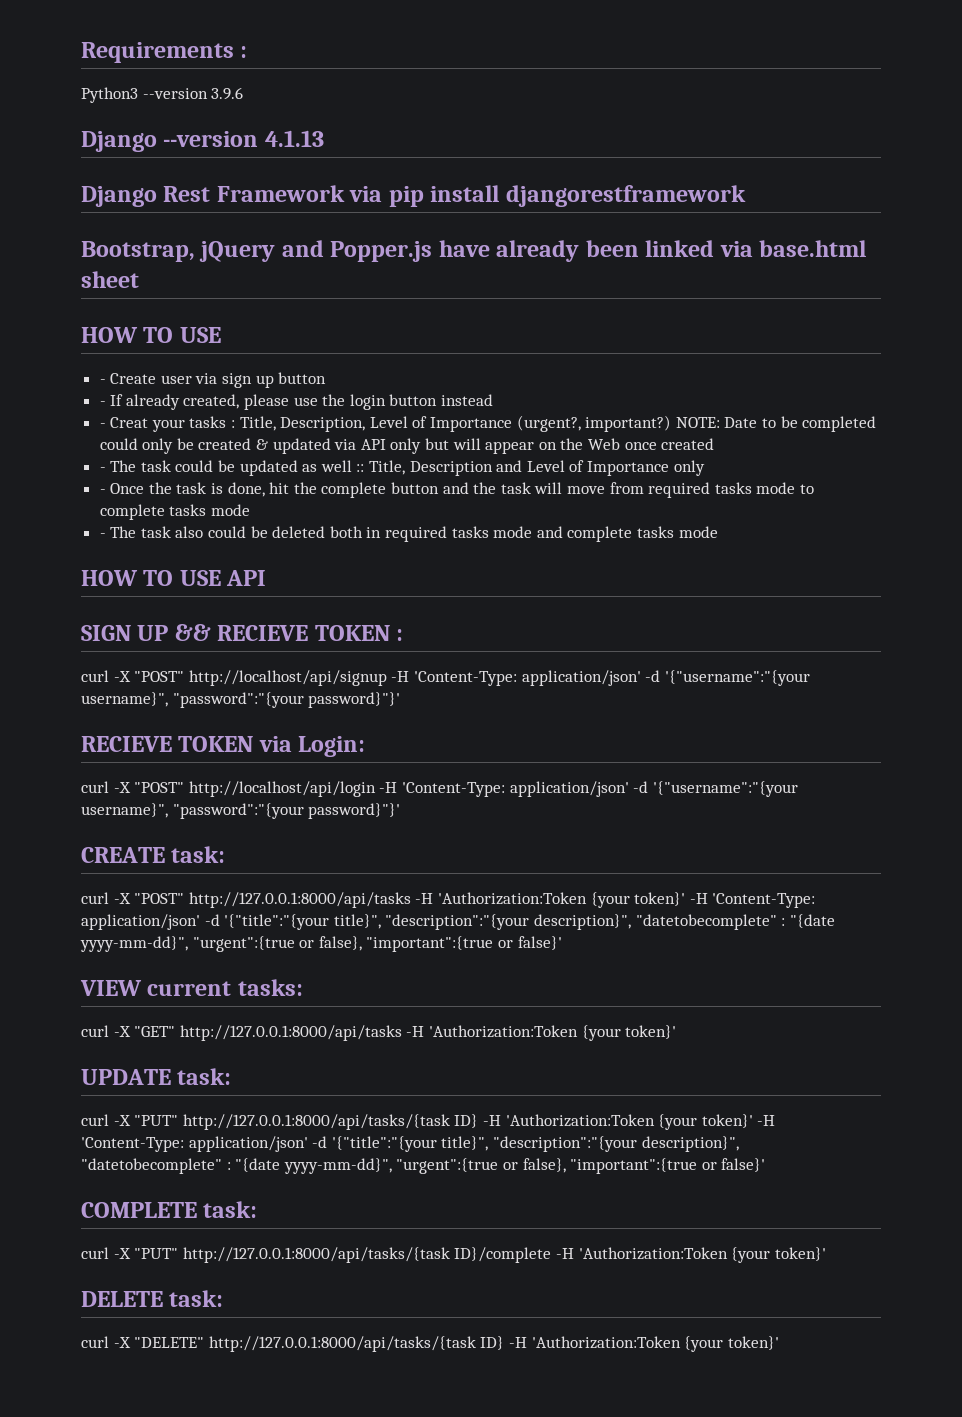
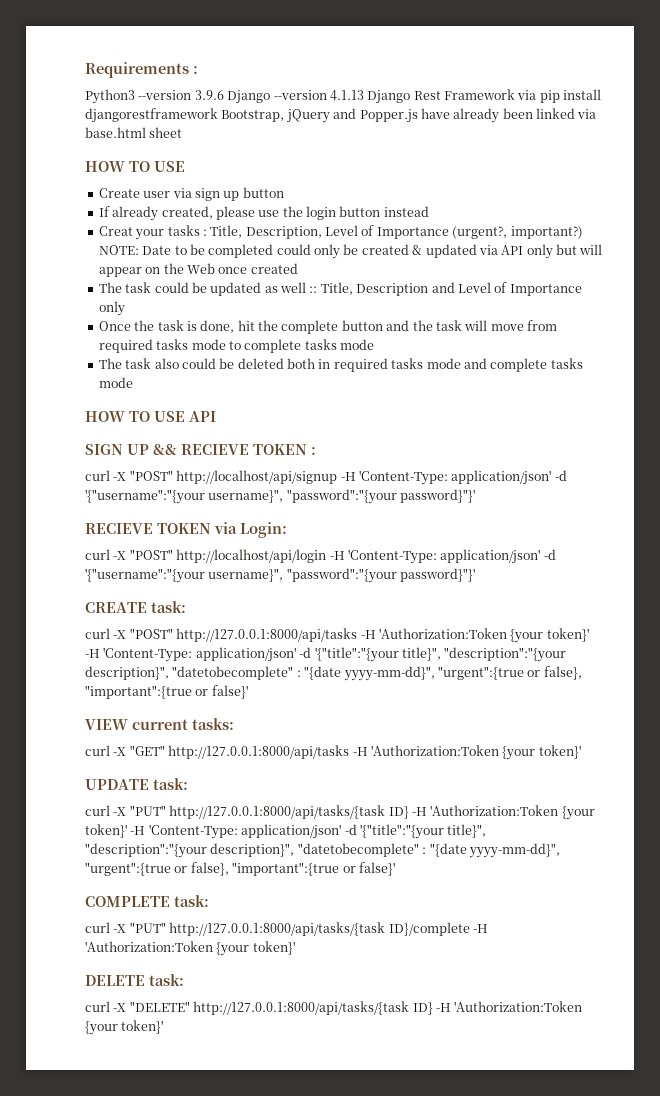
- Python3 --version 3.9.6
- Django --version 4.1.13
- Django Rest Framework via pip install djangorestframework
- Bootstrap, jQuery and Popper.js have already been linked via base.html sheet
+ Python3 --version 3.9.6 Django --version 4.1.13 Django Rest Framework via pip install djangorestframework Bootstrap, jQuery and Popper.js have already been linked via base.html sheet
- - Create user via sign up button
+ Create user via sign up button
- - If already created, please use the login button instead
+ If already created, please use the login button instead
- - Creat your tasks : Title, Description, Level of Importance (urgent?, important?)
+ Creat your tasks : Title, Description, Level of Importance (urgent?, important?)
- - The task could be updated as well :: Title, Description and Level of Importance only
+ The task could be updated as well :: Title, Description and Level of Importance only
- - Once the task is done, hit the complete button and the task will move from required tasks mode to complete tasks mode
+ Once the task is done, hit the complete button and the task will move from required tasks mode to complete tasks mode
- - The task also could be deleted both in required tasks mode and complete tasks mode
+ The task also could be deleted both in required tasks mode and complete tasks mode

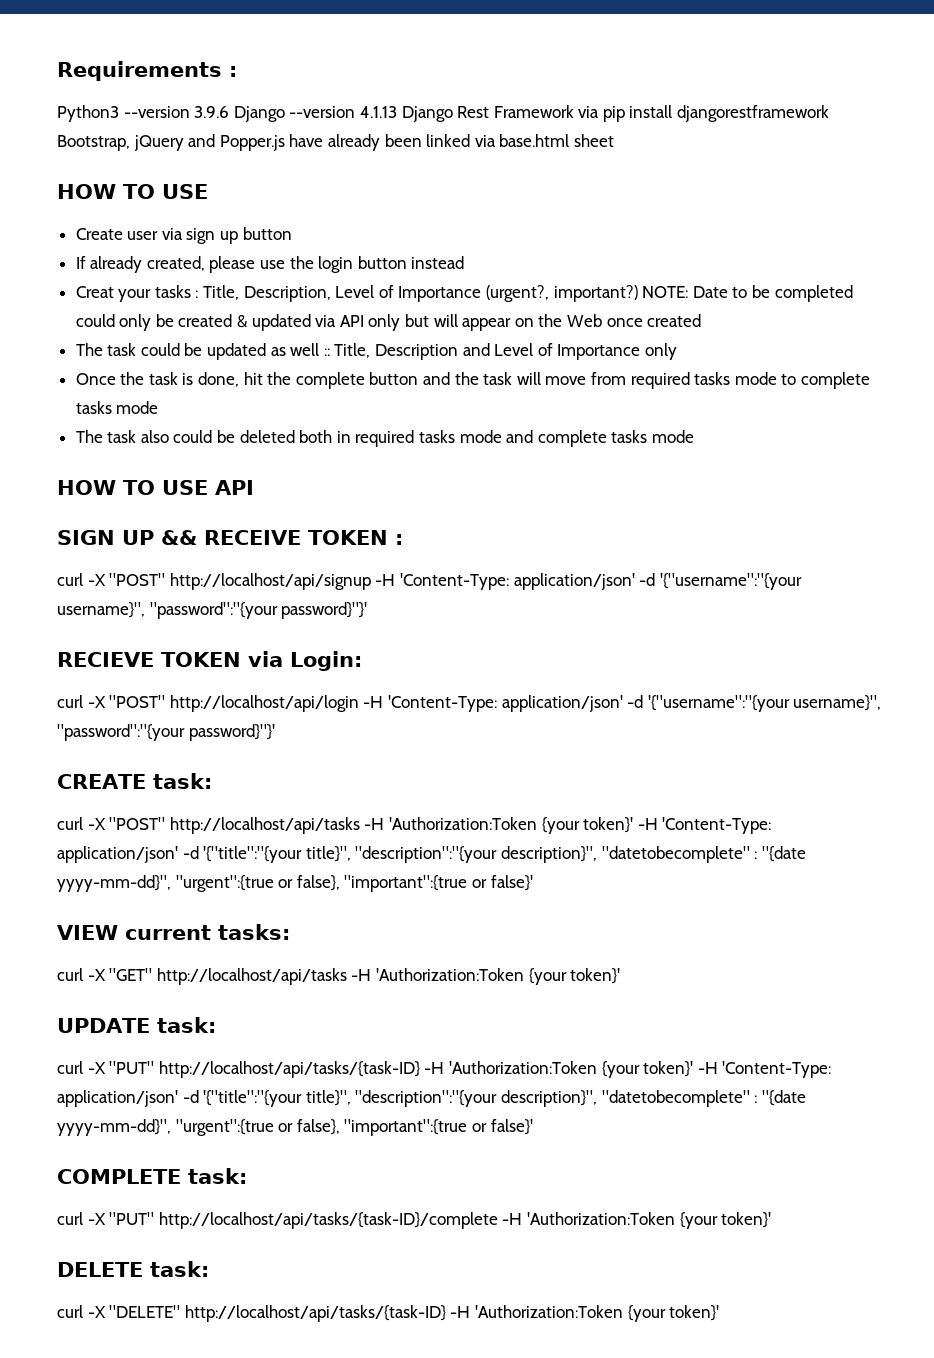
- SIGN UP && RECIEVE TOKEN :
+ SIGN UP && RECEIVE TOKEN :
- curl -X "POST" http://127.0.0.1:8000/api/tasks -H 'Authorization:Token {your token}' -H 'Content-Type: application/json' -d '{"title":"{your title}", "description":"{your description}", "datetobecomplete" : "{date yyyy-mm-dd}", "urgent":{true or false}, "important":{true or false}'
+ curl -X "POST" http://localhost/api/tasks -H 'Authorization:Token {your token}' -H 'Content-Type: application/json' -d '{"title":"{your title}", "description":"{your description}", "datetobecomplete" : "{date yyyy-mm-dd}", "urgent":{true or false}, "important":{true or false}'
- curl -X "GET" http://127.0.0.1:8000/api/tasks -H 'Authorization:Token {your token}'
+ curl -X "GET" http://localhost/api/tasks -H 'Authorization:Token {your token}'
- curl -X "PUT" http://127.0.0.1:8000/api/tasks/{task ID} -H 'Authorization:Token {your token}' -H 'Content-Type: application/json' -d '{"title":"{your title}", "description":"{your description}", "datetobecomplete" : "{date yyyy-mm-dd}", "urgent":{true or false}, "important":{true or false}'
+ curl -X "PUT" http://localhost/api/tasks/{task-ID} -H 'Authorization:Token {your token}' -H 'Content-Type: application/json' -d '{"title":"{your title}", "description":"{your description}", "datetobecomplete" : "{date yyyy-mm-dd}", "urgent":{true or false}, "important":{true or false}'
- curl -X "PUT" http://127.0.0.1:8000/api/tasks/{task ID}/complete -H 'Authorization:Token {your token}'
+ curl -X "PUT" http://localhost/api/tasks/{task-ID}/complete -H 'Authorization:Token {your token}'
- curl -X "DELETE" http://127.0.0.1:8000/api/tasks/{task ID} -H 'Authorization:Token {your token}'
+ curl -X "DELETE" http://localhost/api/tasks/{task-ID} -H 'Authorization:Token {your token}'

